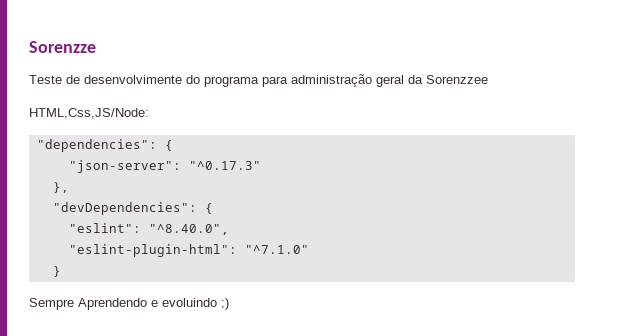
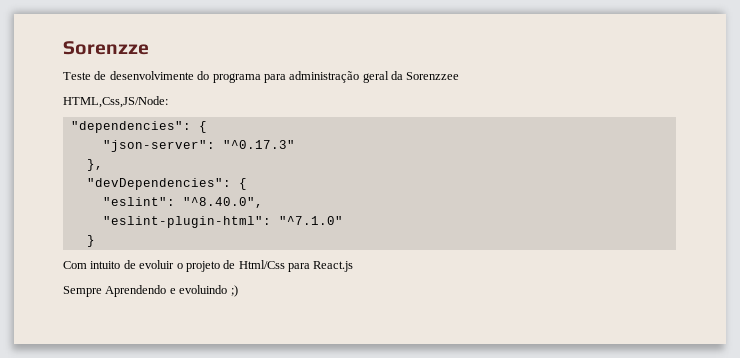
+ Com intuito de evoluir o projeto de Html/Css para React.js

